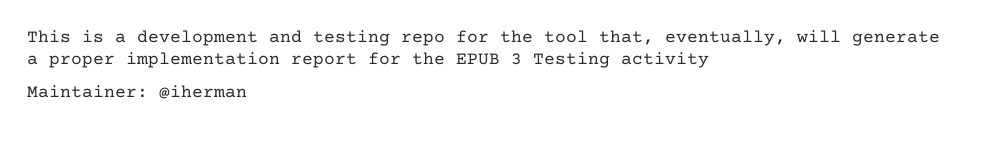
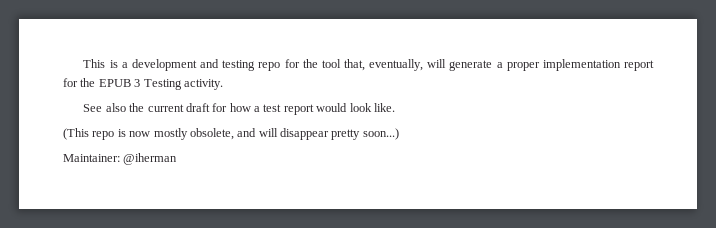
- This is a development and testing repo for the tool that, eventually, will generate a proper implementation report for the EPUB 3 Testing activity
+ This is a development and testing repo for the tool that, eventually, will generate a proper implementation report for the EPUB 3 Testing activity.
+ See also the current draft for how a test report would look like.
+ (This repo is now mostly obsolete, and will disappear pretty soon...)

